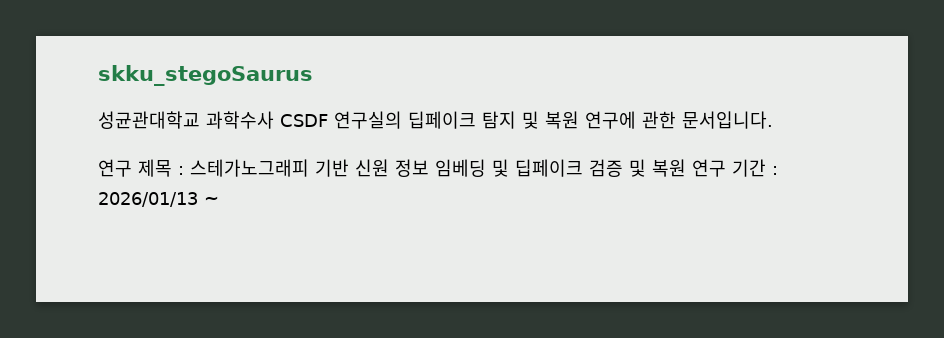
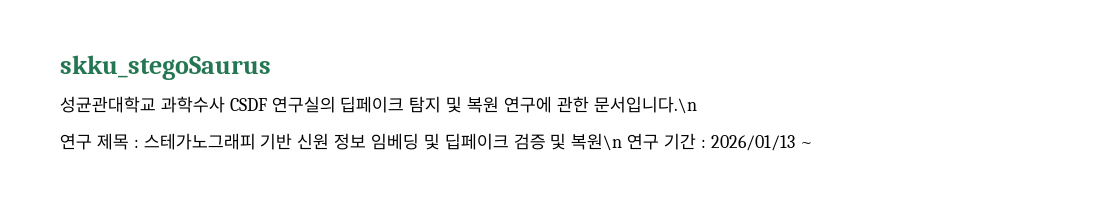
- 성균관대학교 과학수사 CSDF 연구실의 딥페이크 탐지 및 복원 연구에 관한 문서입니다.
+ 성균관대학교 과학수사 CSDF 연구실의 딥페이크 탐지 및 복원 연구에 관한 문서입니다.\n
- 연구 제목 : 스테가노그래피 기반 신원 정보 임베딩 및 딥페이크 검증 및 복원 연구 기간 : 2026/01/13 ~
+ 연구 제목 : 스테가노그래피 기반 신원 정보 임베딩 및 딥페이크 검증 및 복원\n 연구 기간 : 2026/01/13 ~

